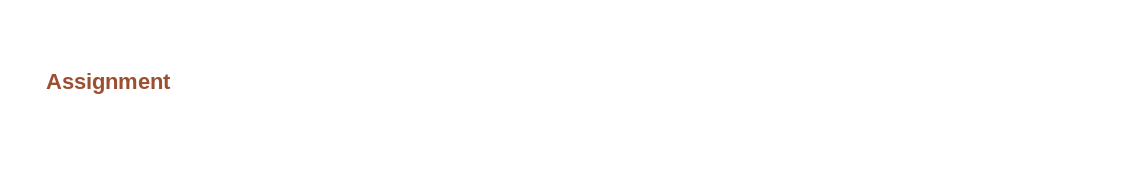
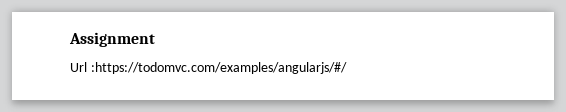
+ Url :https://todomvc.com/examples/angularjs/#/

